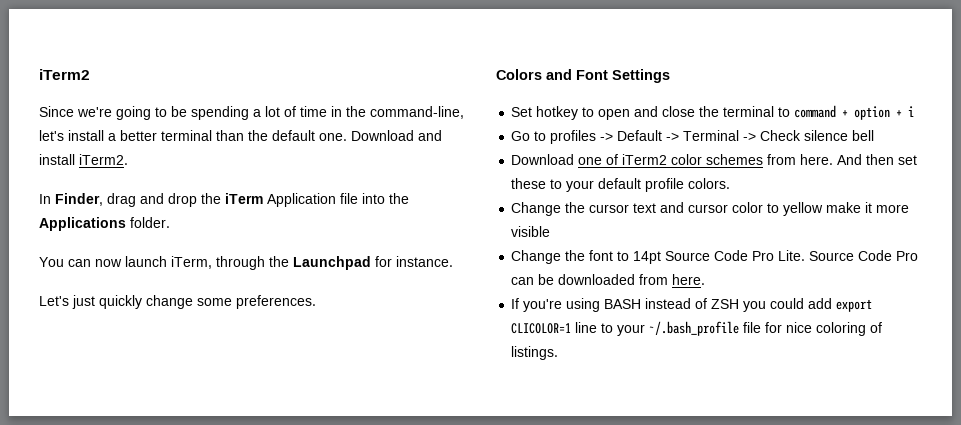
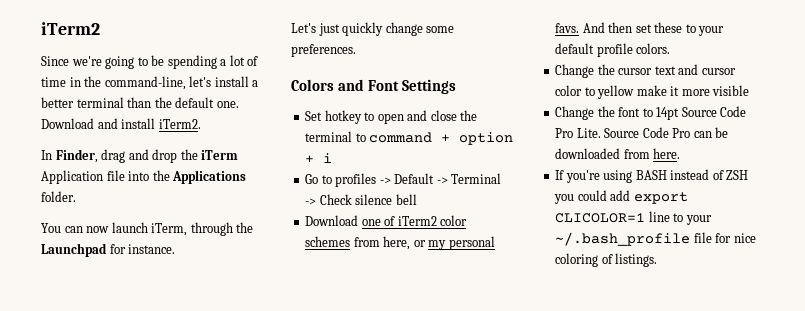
- Download one of iTerm2 color schemes from here.
+ Download one of iTerm2 color schemes from here, or my personal favs.

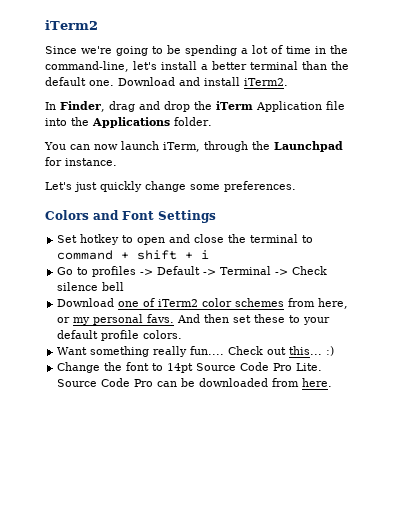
- Set hotkey to open and close the terminal to command + option + i
+ Set hotkey to open and close the terminal to command + shift + i
- Change the cursor text and cursor color to yellow make it more visible
+ Want something really fun.... Check out this... :)
- If you're using BASH instead of ZSH you could add export CLICOLOR=1 line to your ~/.bash_profile file for nice coloring of listings.

